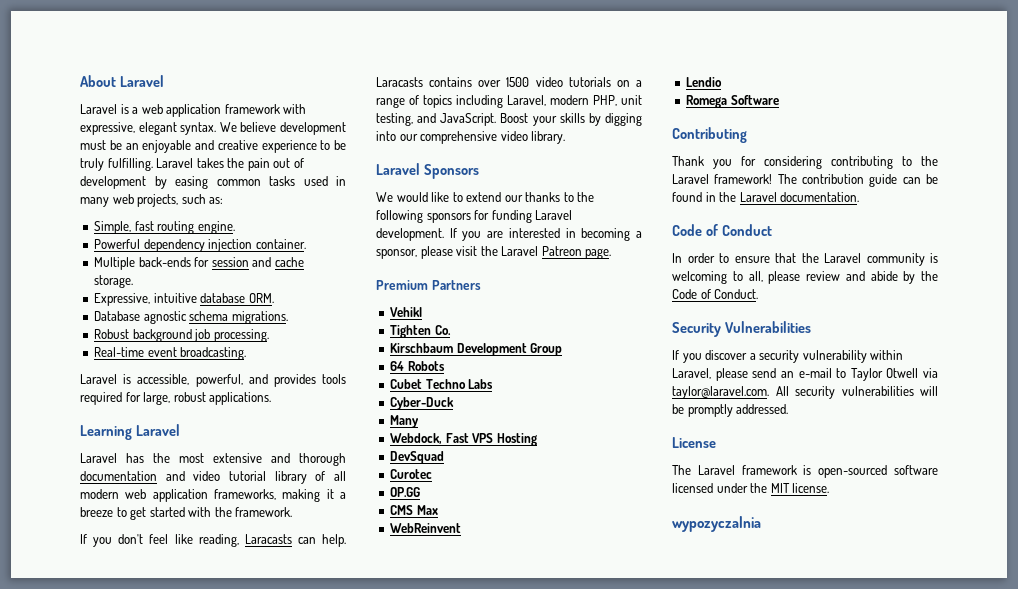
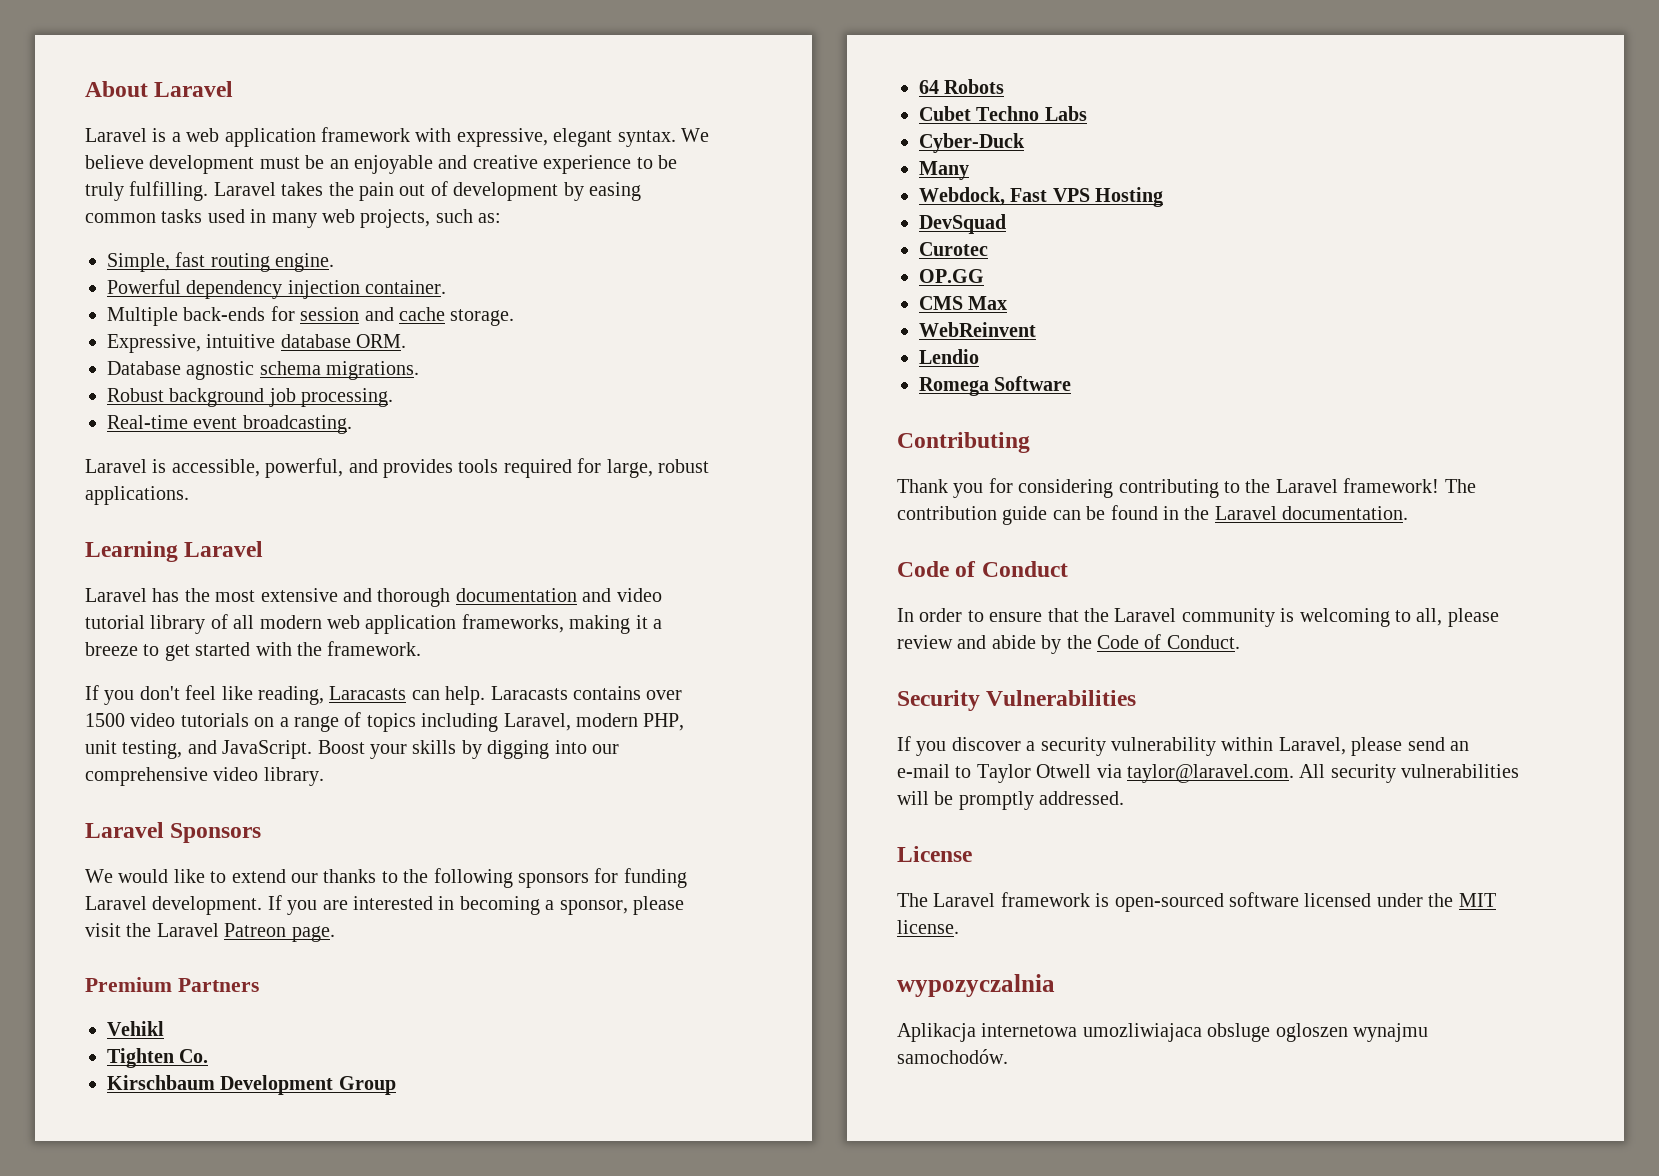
+ Aplikacja internetowa umozliwiajaca obsluge ogloszen wynajmu samochodów.

